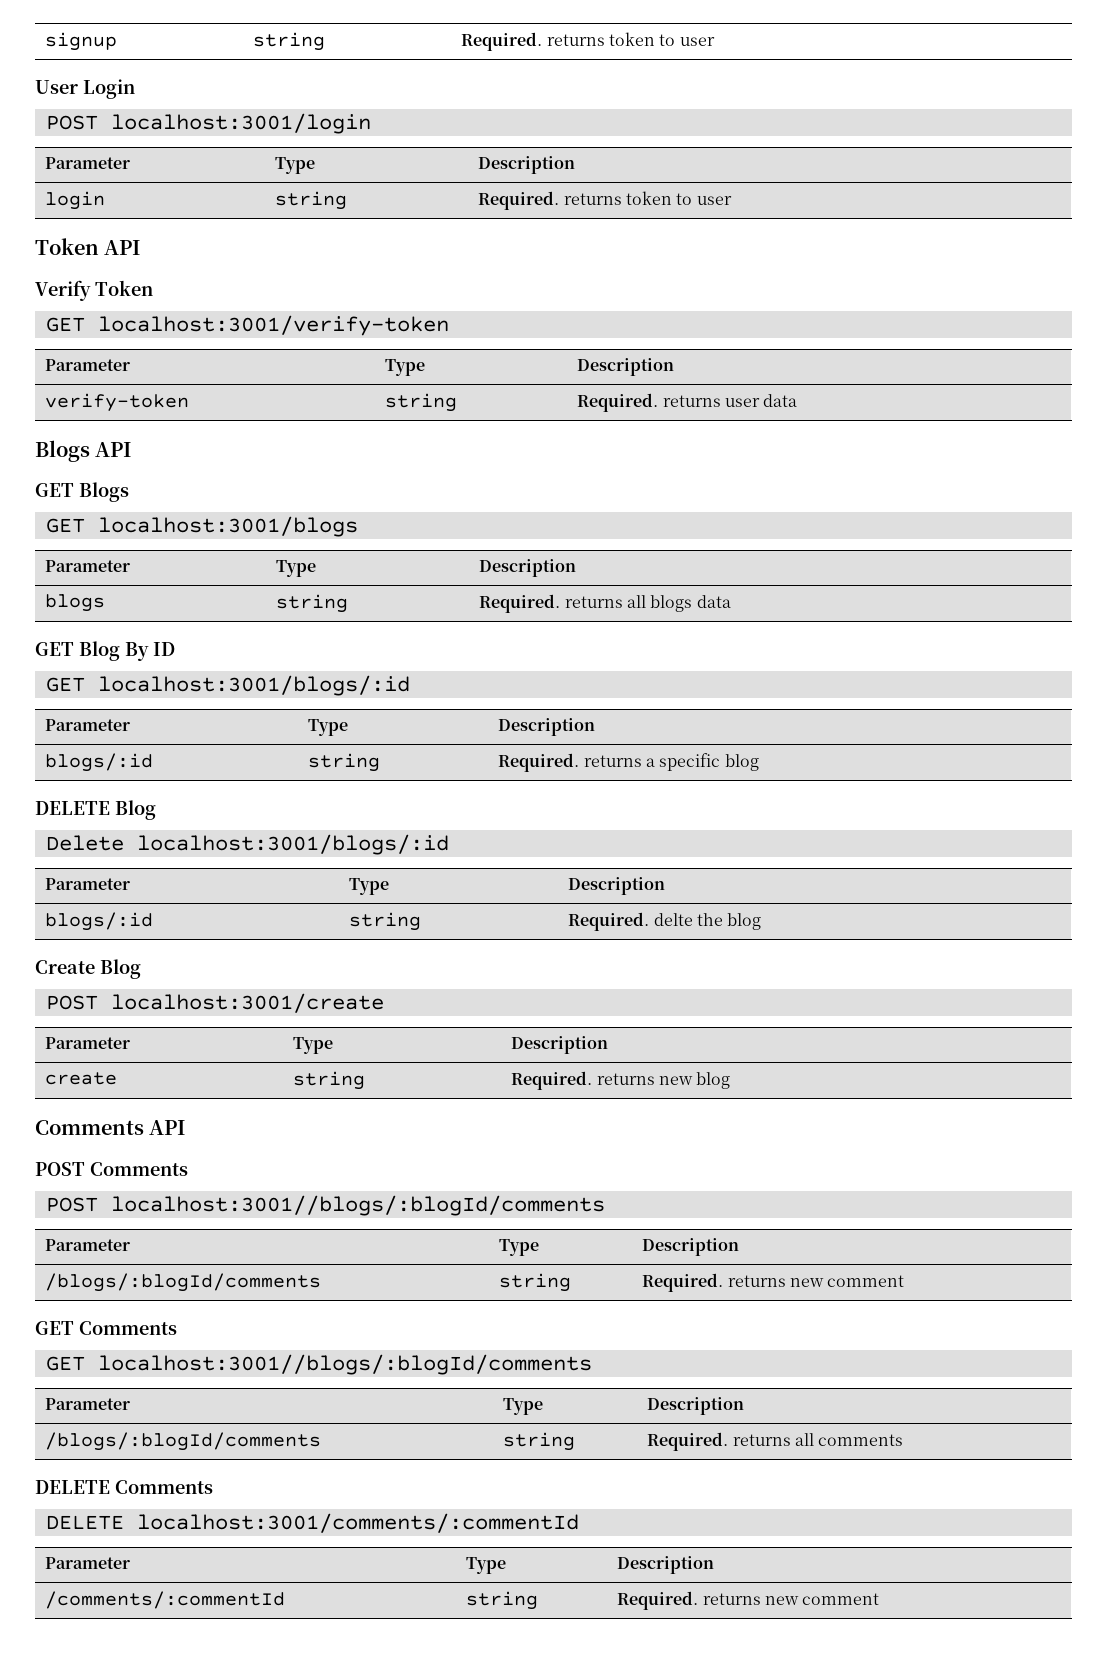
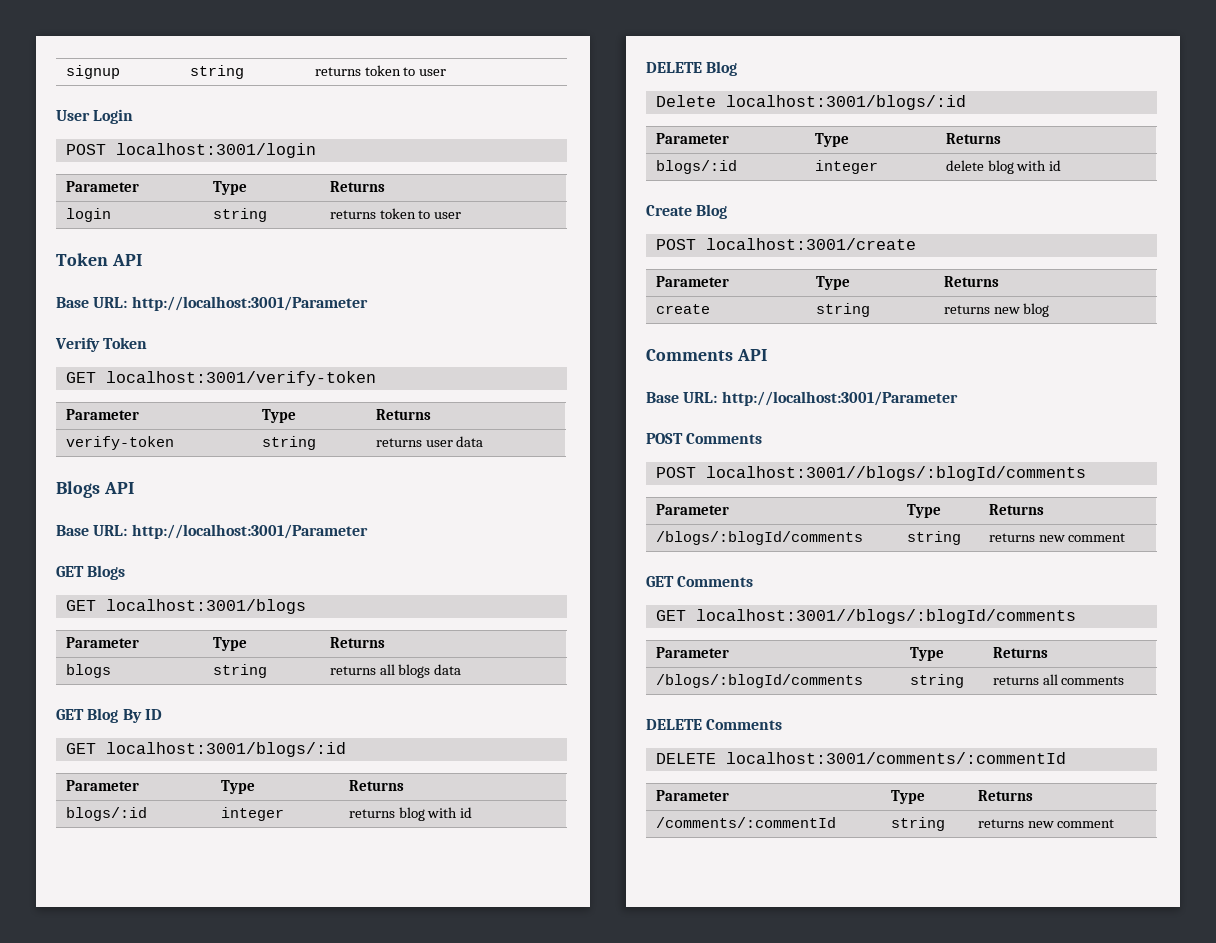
- signup | string | Required. returns token to user
+ signup | string | returns token to user
  POST localhost:3001/login
- Parameter | Type | Description
+ Parameter | Type | Returns
- login | string | Required. returns token to user
+ login | string | returns token to user
  Token API
+ Base URL: http://localhost:3001/Parameter
  GET localhost:3001/verify-token
- Parameter | Type | Description
+ Parameter | Type | Returns
- verify-token | string | Required. returns user data
+ verify-token | string | returns user data
  Blogs API
+ Base URL: http://localhost:3001/Parameter
  GET localhost:3001/blogs
- Parameter | Type | Description
+ Parameter | Type | Returns
- blogs | string | Required. returns all blogs data
+ blogs | string | returns all blogs data
  GET localhost:3001/blogs/:id
- Parameter | Type | Description
- blogs/:id | string | Required. returns a specific blog
+ Parameter | Type | Returns
+ blogs/:id | integer | returns blog with id
  Delete localhost:3001/blogs/:id
- Parameter | Type | Description
- blogs/:id | string | Required. delte the blog
+ Parameter | Type | Returns
+ blogs/:id | integer | delete blog with id
  POST localhost:3001/create
- Parameter | Type | Description
+ Parameter | Type | Returns
- create | string | Required. returns new blog
+ create | string | returns new blog
  Comments API
+ Base URL: http://localhost:3001/Parameter
  POST localhost:3001//blogs/:blogId/comments
- Parameter | Type | Description
- /blogs/:blogId/comments | string | Required. returns new comment
+ Parameter | Type | Returns
+ /blogs/:blogId/comments | string | returns new comment
  GET localhost:3001//blogs/:blogId/comments
- Parameter | Type | Description
- /blogs/:blogId/comments | string | Required. returns all comments
+ Parameter | Type | Returns
+ /blogs/:blogId/comments | string | returns all comments
  DELETE localhost:3001/comments/:commentId
- Parameter | Type | Description
+ Parameter | Type | Returns
- /comments/:commentId | string | Required. returns new comment
+ /comments/:commentId | string | returns new comment

